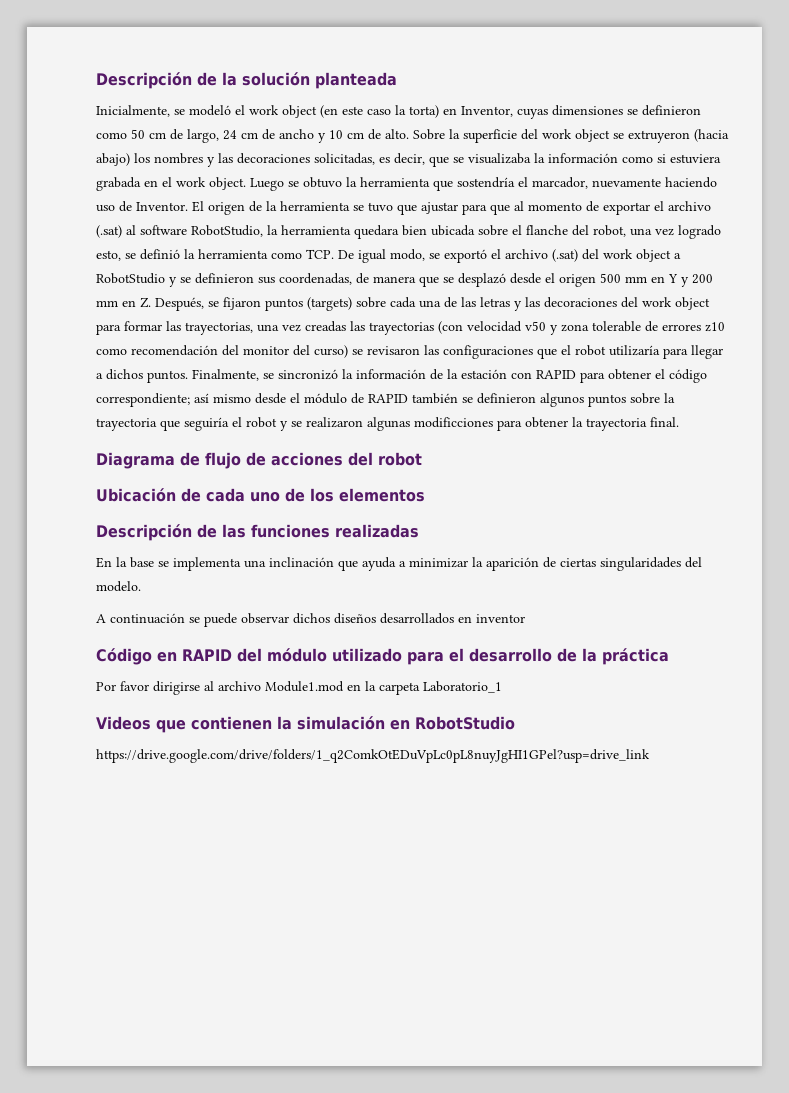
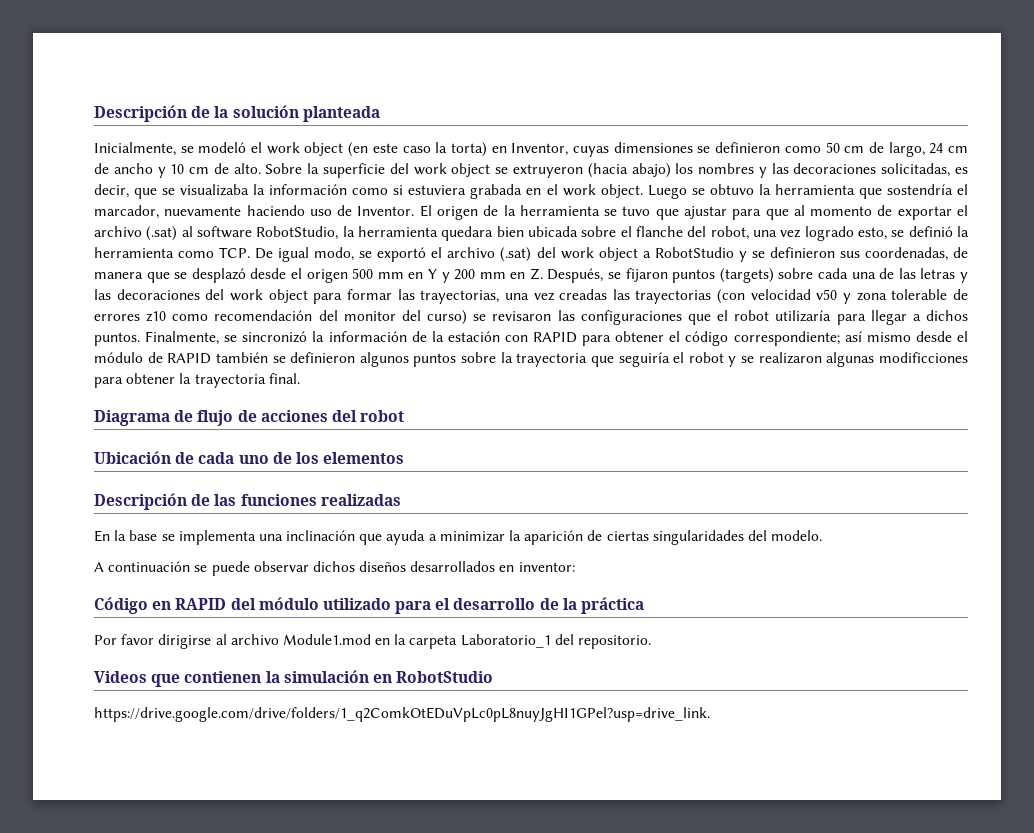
- A continuación se puede observar dichos diseños desarrollados en inventor
+ A continuación se puede observar dichos diseños desarrollados en inventor:
- Por favor dirigirse al archivo Module1.mod en la carpeta Laboratorio_1
+ Por favor dirigirse al archivo Module1.mod en la carpeta Laboratorio_1 del repositorio.
- https://drive.google.com/drive/folders/1_q2ComkOtEDuVpLc0pL8nuyJgHI1GPel?usp=drive_link
+ https://drive.google.com/drive/folders/1_q2ComkOtEDuVpLc0pL8nuyJgHI1GPel?usp=drive_link.

